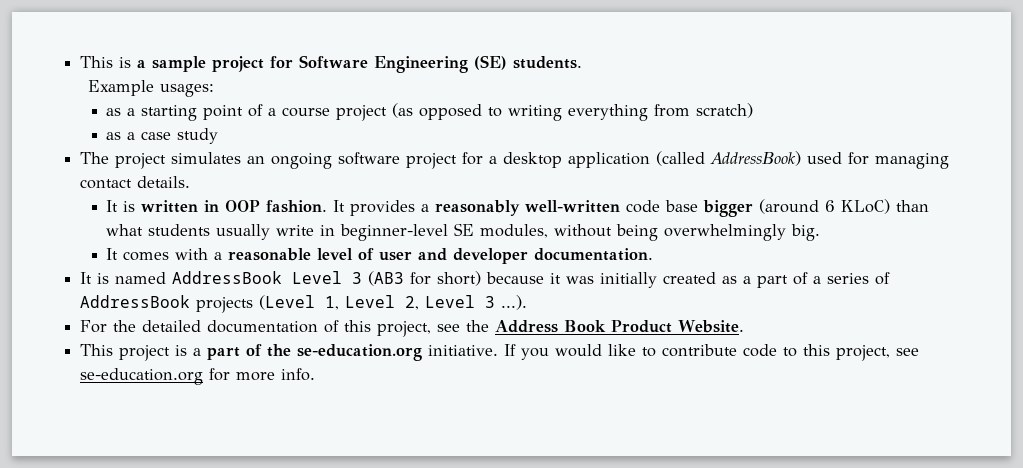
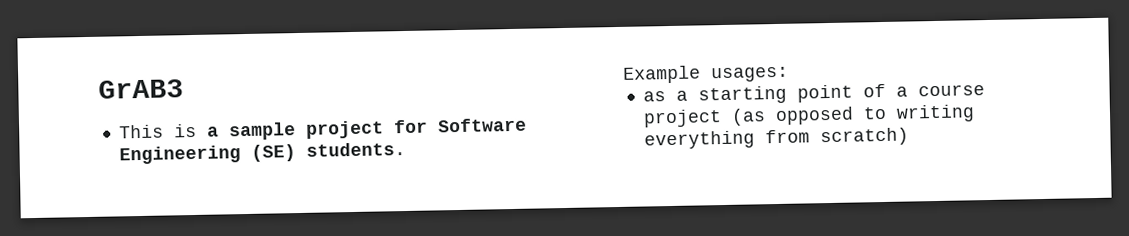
+ GrAB3
- as a case study
- The project simulates an ongoing software project for a desktop application (called AddressBook) used for managing contact details.
- It is written in OOP fashion. It provides a reasonably well-written code base bigger (around 6 KLoC) than what students usually write in beginner-level SE modules, without being overwhelmingly big.
- It comes with a reasonable level of user and developer documentation.
- It is named AddressBook Level 3 (AB3 for short) because it was initially created as a part of a series of AddressBook projects (Level 1, Level 2, Level 3 ...).
- For the detailed documentation of this project, see the Address Book Product Website.
- This project is a part of the se-education.org initiative. If you would like to contribute code to this project, see se-education.org for more info.

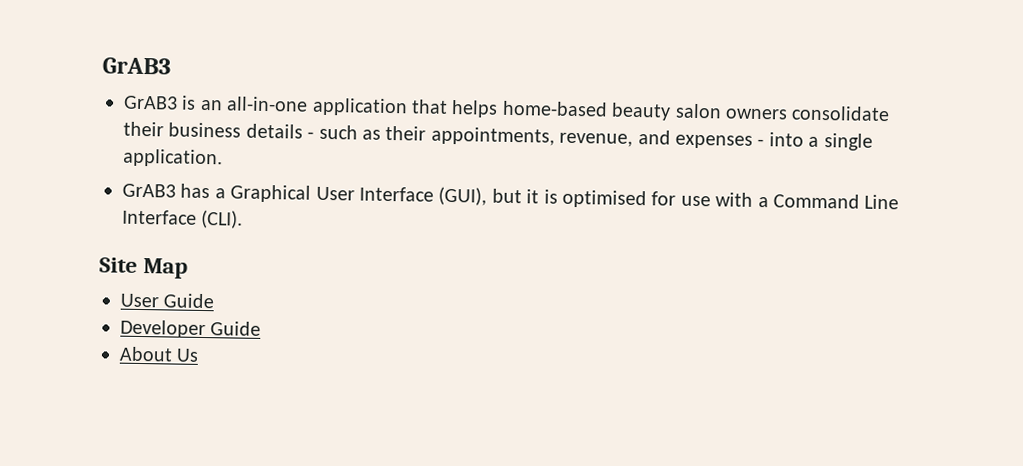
- This is a sample project for Software Engineering (SE) students.
- Example usages:
- as a starting point of a course project (as opposed to writing everything from scratch)
+ GrAB3 is an all-in-one application that helps home-based beauty salon owners consolidate their business details - such as their appointments, revenue, and expenses - into a single application.
+ GrAB3 has a Graphical User Interface (GUI), but it is optimised for use with a Command Line Interface (CLI).
+ Site Map
+ User Guide
+ Developer Guide
+ About Us

